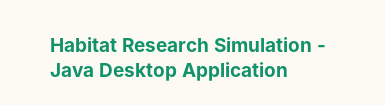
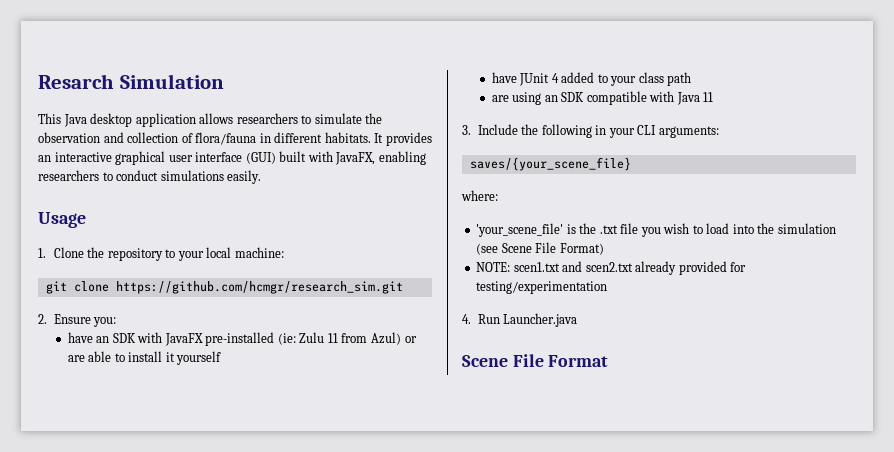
- Habitat Research Simulation - Java Desktop Application
+ Resarch Simulation
+ This Java desktop application allows researchers to simulate the observation and collection of flora/fauna in different habitats. It provides an interactive graphical user interface (GUI) built with JavaFX, enabling researchers to conduct simulations easily.
+ Usage
+ 1. Clone the repository to your local machine:
+ git clone https://github.com/hcmgr/research_sim.git
+ 2. Ensure you:
+ have an SDK with JavaFX pre-installed (ie: Zulu 11 from Azul) or are able to install it yourself
+ have JUnit 4 added to your class path
+ are using an SDK compatible with Java 11
+ 3. Include the following in your CLI arguments:
+ saves/{your_scene_file}
+ where:
+ 'your_scene_file' is the .txt file you wish to load into the simulation (see Scene File Format)
+ NOTE: scen1.txt and scen2.txt already provided for testing/experimentation
+ 4. Run Launcher.java
+ Scene File Format

